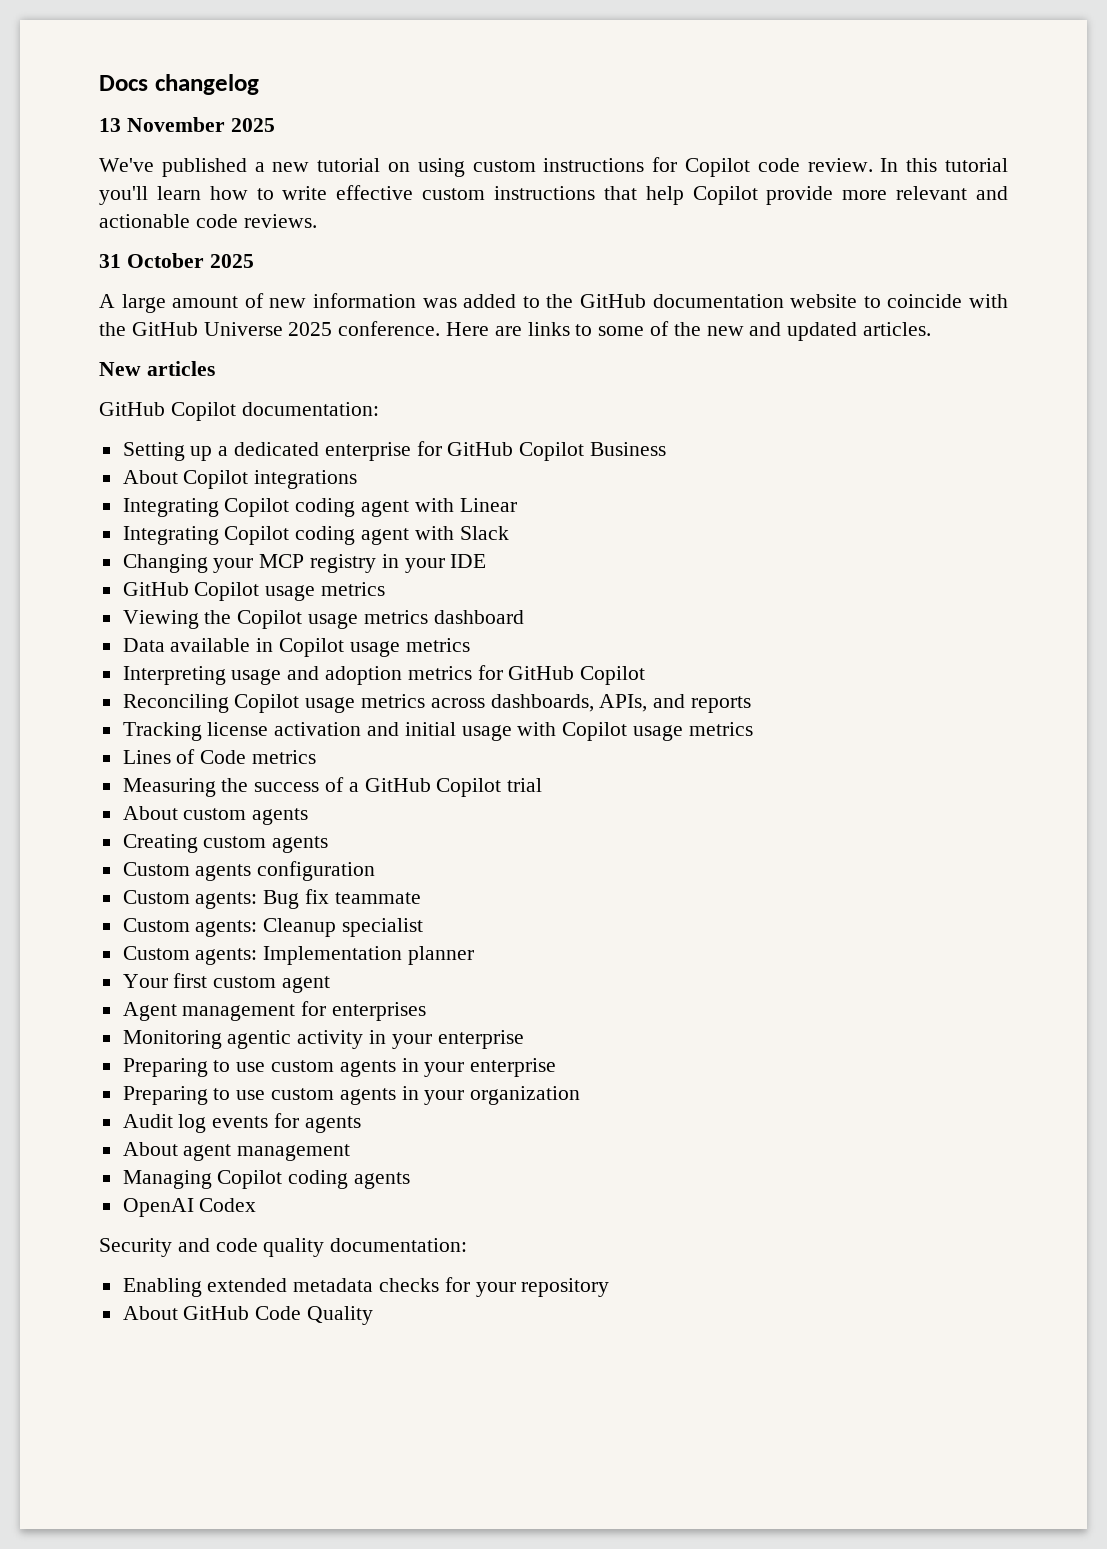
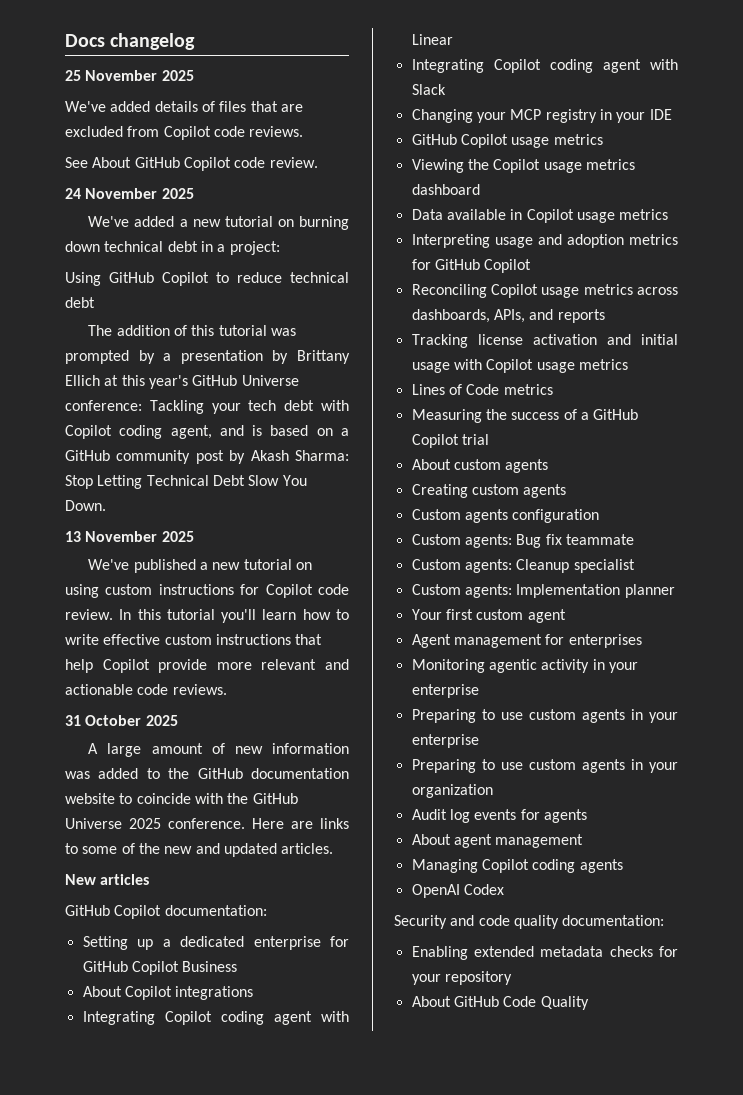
+ 25 November 2025
+ We've added details of files that are excluded from Copilot code reviews.
+ See About GitHub Copilot code review.
+ 24 November 2025
+ We've added a new tutorial on burning down technical debt in a project:
+ Using GitHub Copilot to reduce technical debt
+ The addition of this tutorial was prompted by a presentation by Brittany Ellich at this year's GitHub Universe conference: Tackling your tech debt with Copilot coding agent, and is based on a GitHub community post by Akash Sharma: Stop Letting Technical Debt Slow You Down.

